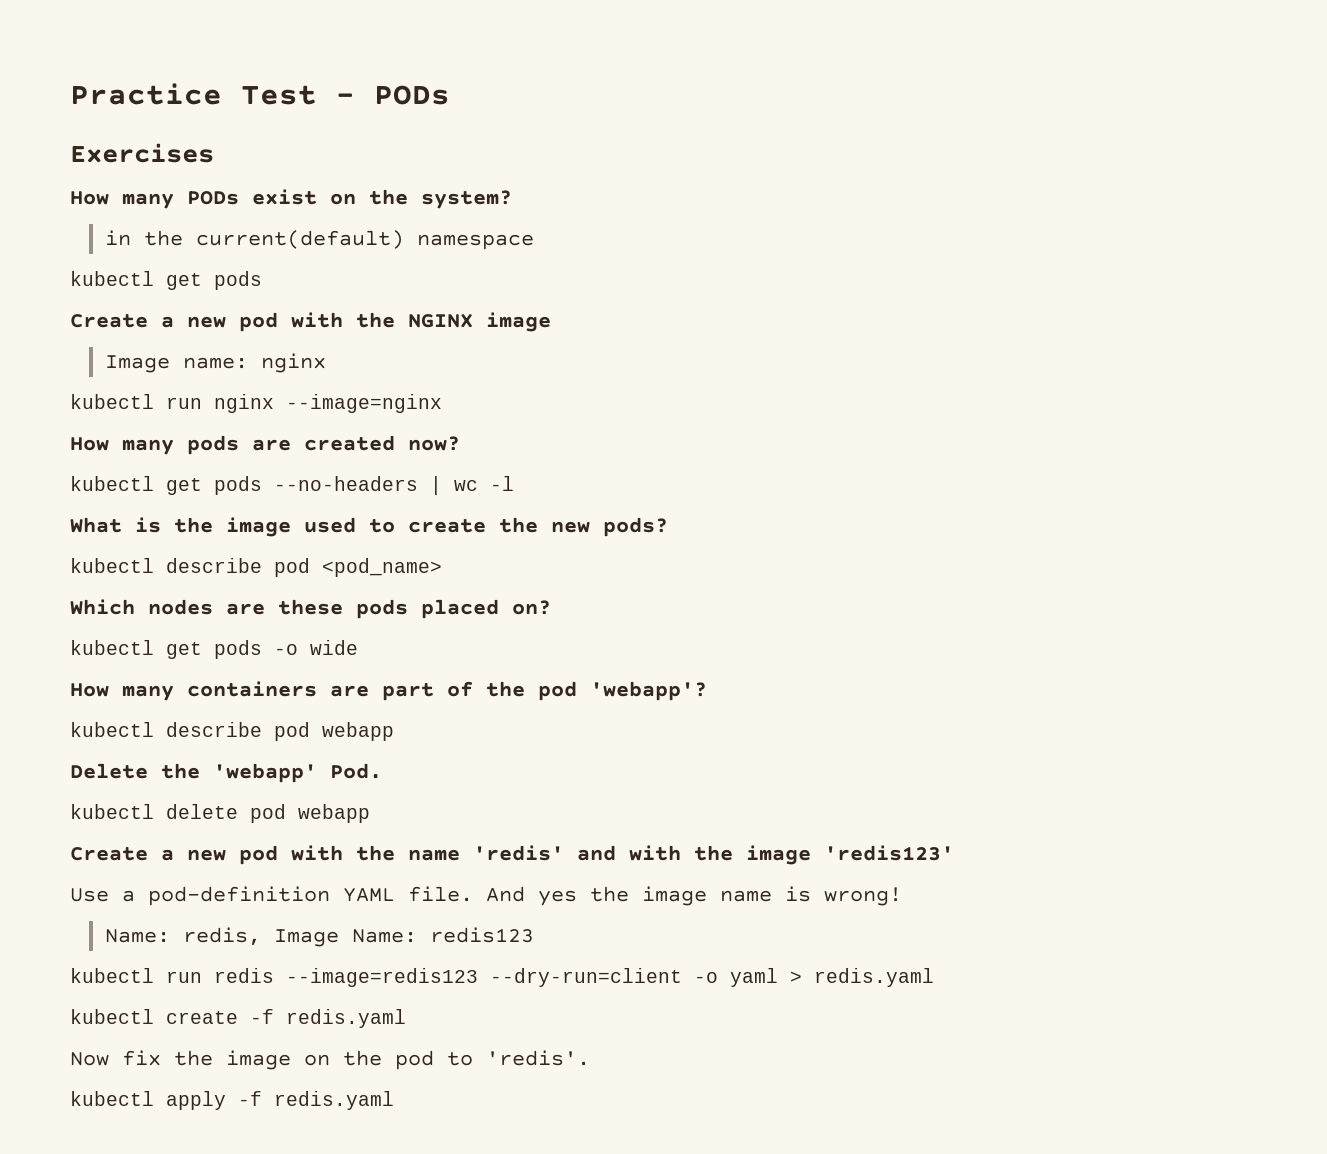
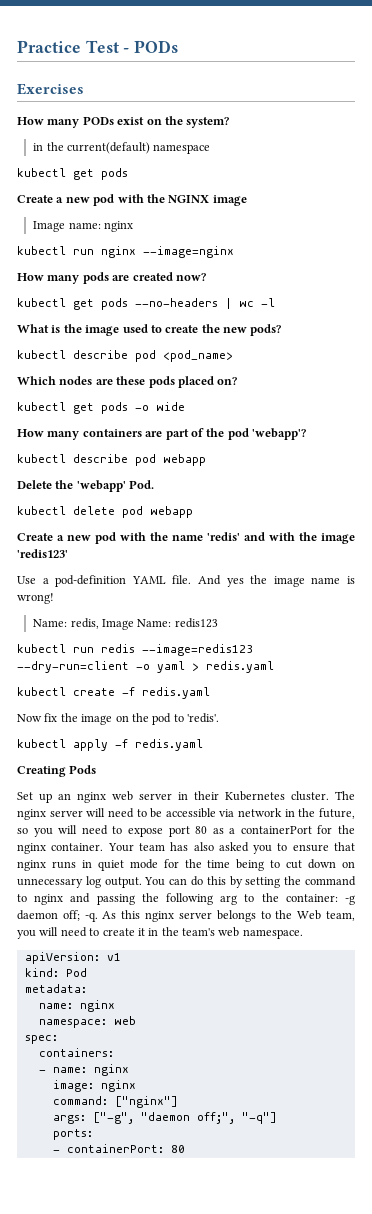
+ Creating Pods
+ Set up an nginx web server in their Kubernetes cluster. The nginx server will need to be accessible via network in the future, so you will need to expose port 80 as a containerPort for the nginx container. Your team has also asked you to ensure that nginx runs in quiet mode for the time being to cut down on unnecessary log output. You can do this by setting the command to nginx and passing the following arg to the container: -g daemon off; -q. As this nginx server belongs to the Web team, you will need to create it in the team's web namespace.
+ apiVersion: v1
+ kind: Pod
+ metadata:
+ name: nginx
+ namespace: web
+ spec:
+ containers:
+ - name: nginx
+ image: nginx
+ command: ["nginx"]
+ args: ["-g", "daemon off;", "-q"]
+ ports:
+ - containerPort: 80

